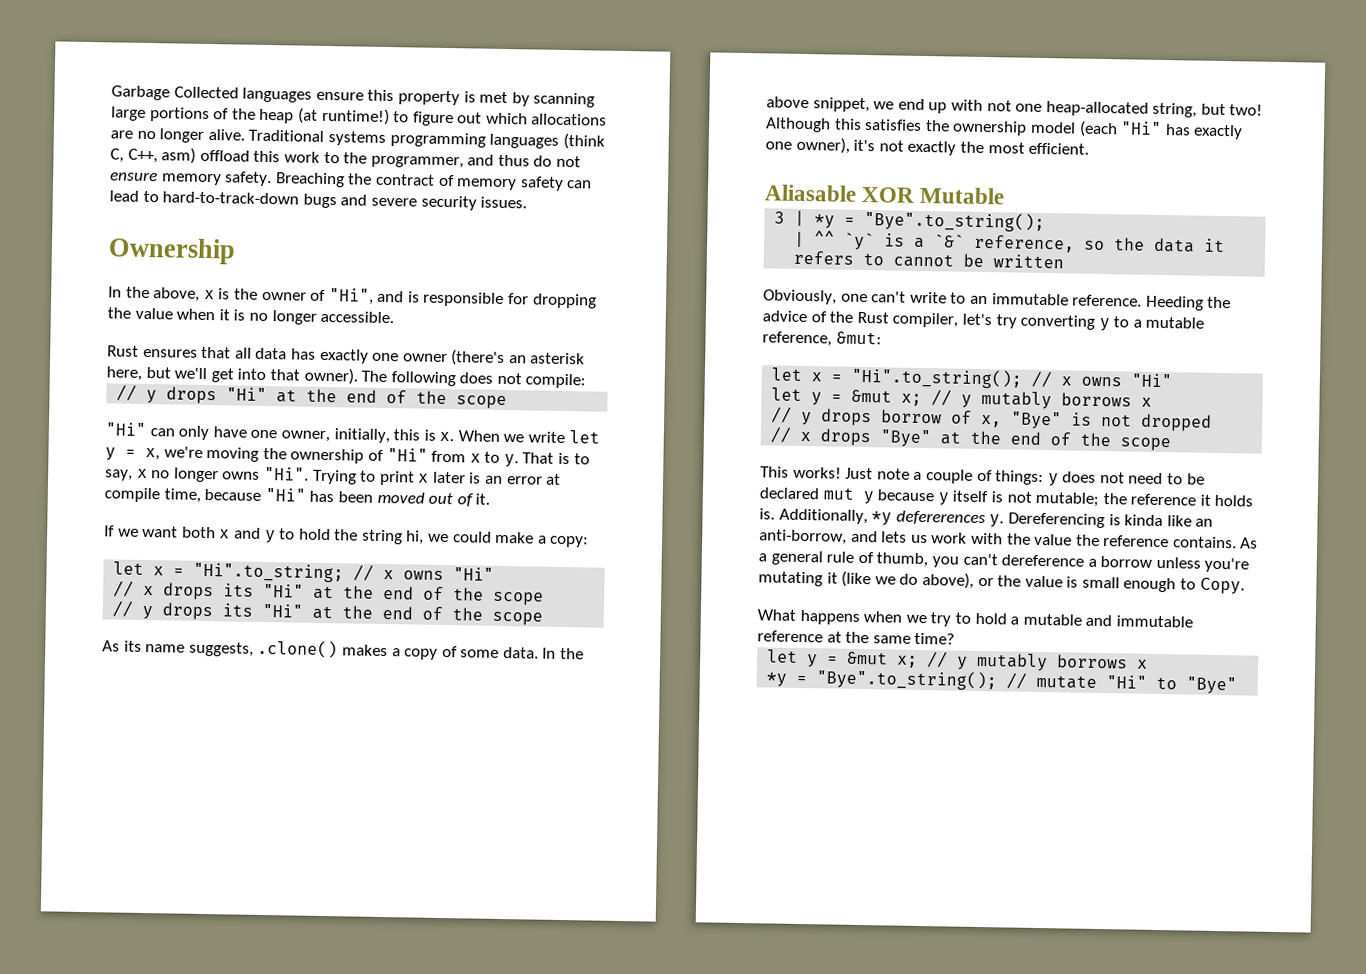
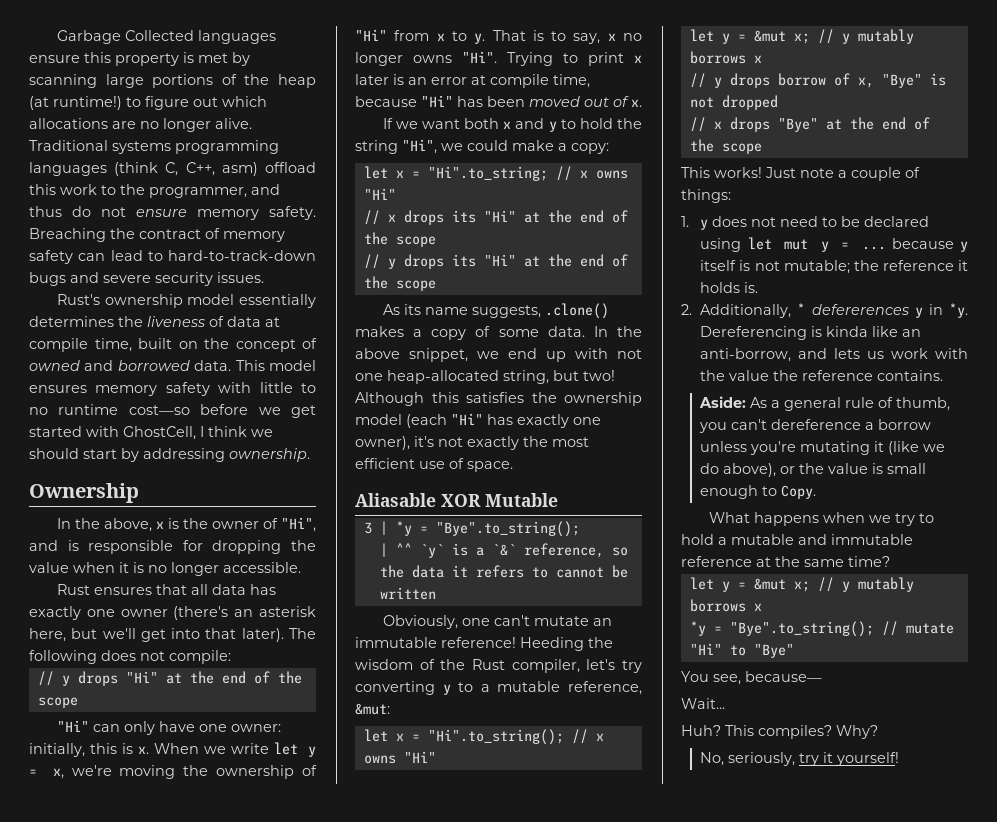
+ Rust's ownership model essentially determines the liveness of data at compile time, built on the concept of owned and borrowed data. This model ensures memory safety with little to no runtime cost—so before we get started with GhostCell, I think we should start by addressing ownership.
- Rust ensures that all data has exactly one owner (there's an asterisk here, but we'll get into that owner).
+ Rust ensures that all data has exactly one owner (there's an asterisk here, but we'll get into that later).
- "Hi" can only have one owner, initially, this is x.
+ "Hi" can only have one owner: initially, this is x.
- That is to say, x no longer owns "Hi". Trying to print x later is an error at compile time, because "Hi" has been moved out of it.
+ That is to say, x no longer owns "Hi". Trying to print x later is an error at compile time, because "Hi" has been moved out of x.
- If we want both x and y to hold the string hi, we could make a copy:
+ If we want both x and y to hold the string "Hi", we could make a copy:
- Although this satisfies the ownership model (each "Hi" has exactly one owner), it's not exactly the most efficient.
+ Although this satisfies the ownership model (each "Hi" has exactly one owner), it's not exactly the most efficient use of space.
- Obviously, one can't write to an immutable reference.
+ Obviously, one can't mutate an immutable reference!
- Heeding the advice of the Rust compiler, let's try converting y to a mutable reference, &mut:
+ Heeding the wisdom of the Rust compiler, let's try converting y to a mutable reference, &mut:
- Just note a couple of things: y does not need to be declared mut y because y itself is not mutable; the reference it holds is. Additionally, *y defererences y.
+ Just note a couple of things:
+ 1. y does not need to be declared using let mut y = ... because y itself is not mutable; the reference it holds is.
+ 2. Additionally, * defererences y in *y.
- Dereferencing is kinda like an anti-borrow, and lets us work with the value the reference contains. As a general rule of thumb, you can't dereference a borrow unless you're mutating it (like we do above), or the value is small enough to Copy.
+ Dereferencing is kinda like an anti-borrow, and lets us work with the value the reference contains.
+ Aside: As a general rule of thumb, you can't dereference a borrow unless you're mutating it (like we do above), or the value is small enough to Copy.
+ You see, because—
+ Wait...
+ Huh? This compiles? Why?
+ No, seriously, try it yourself!

